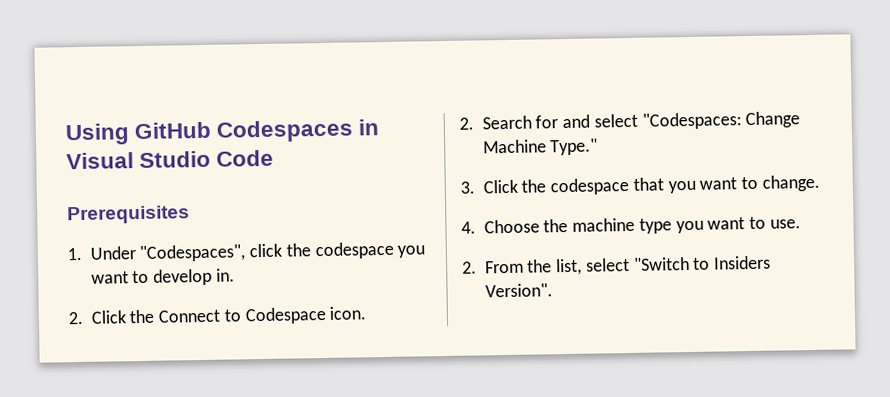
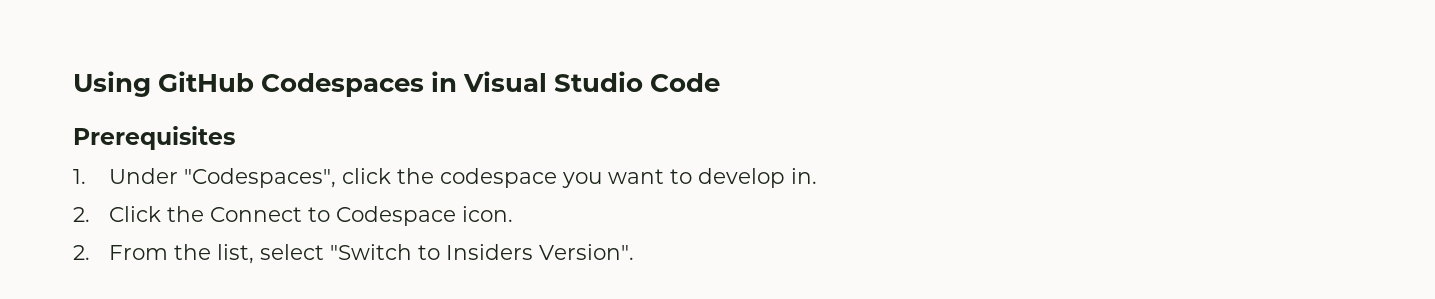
- 2. Search for and select "Codespaces: Change Machine Type."
- 3. Click the codespace that you want to change.
- 4. Choose the machine type you want to use.

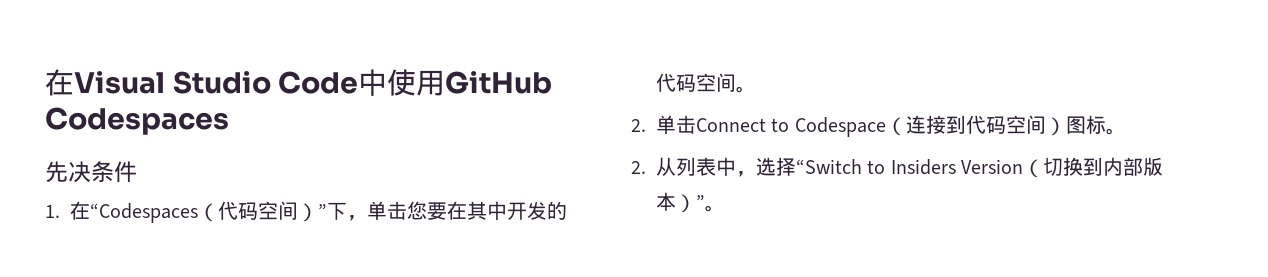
- Using GitHub Codespaces in Visual Studio Code
- Prerequisites
- 1. Under "Codespaces", click the codespace you want to develop in.
- 2. Click the Connect to Codespace icon.
- 2. From the list, select "Switch to Insiders Version".
+ 在Visual Studio Code中使用GitHub Codespaces
+ 先决条件
+ 1.在“Codespaces（代码空间）”下，单击您要在其中开发的代码空间。
+ 2.单击Connect to Codespace（连接到代码空间）图标。
+ 2.从列表中，选择“Switch to Insiders Version（切换到内部版本）”。

